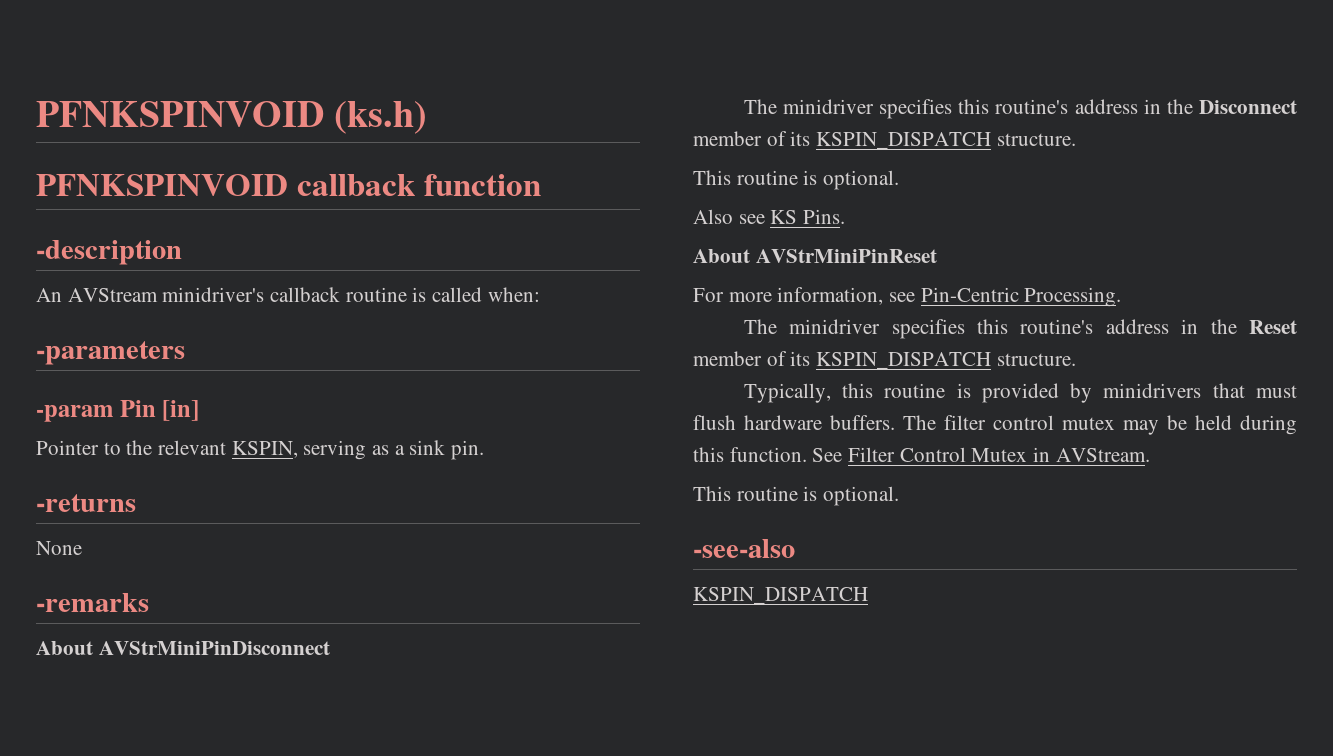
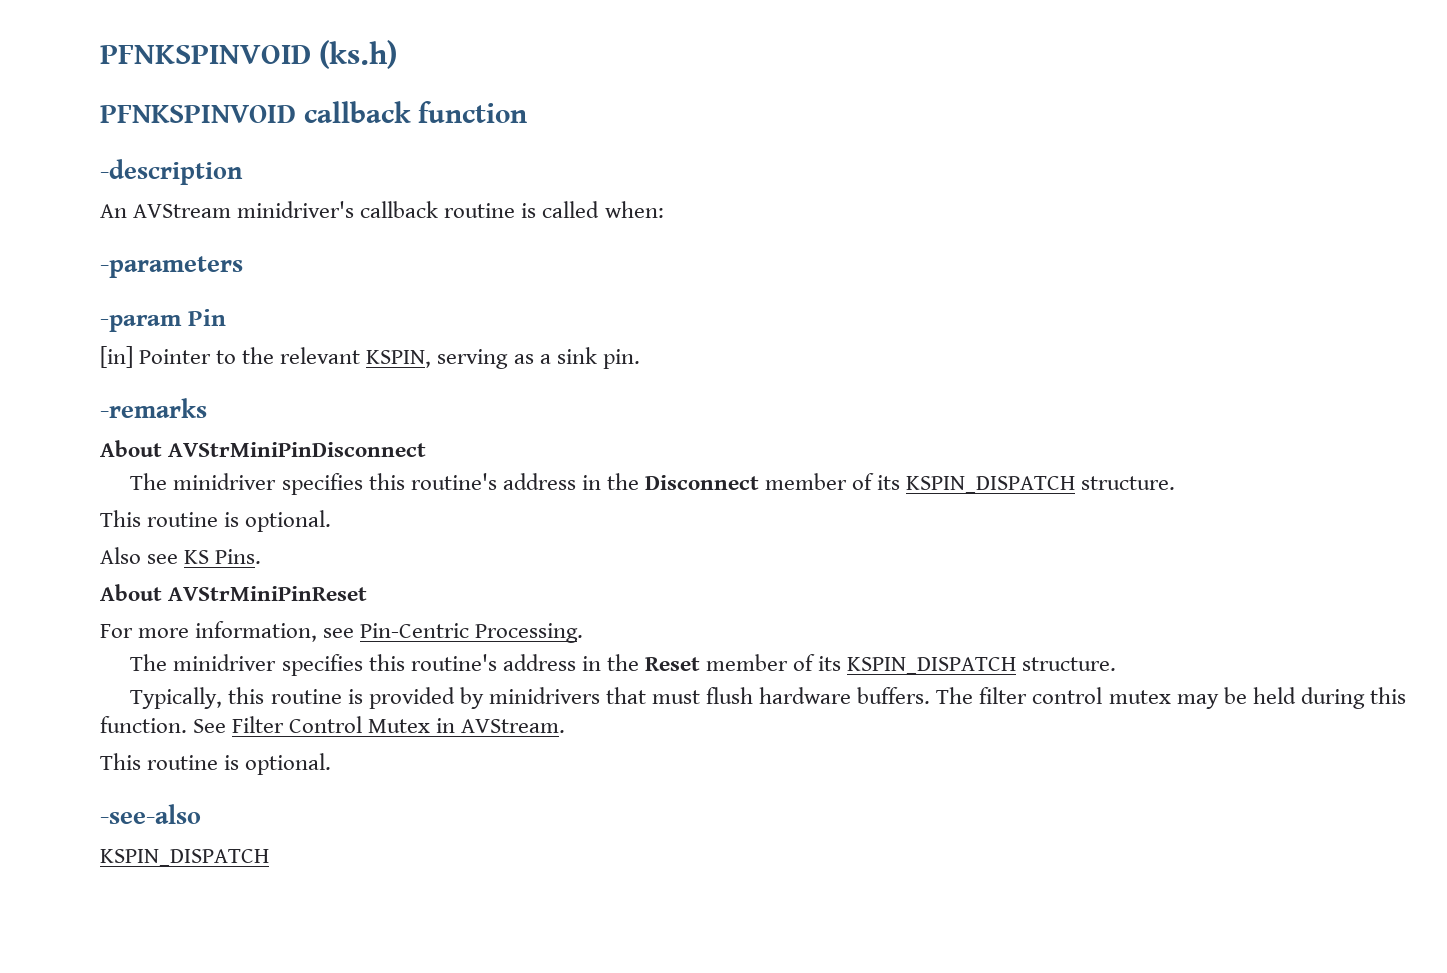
- -param Pin [in]
- Pointer to the relevant KSPIN, serving as a sink pin.
+ -param Pin
+ [in] Pointer to the relevant KSPIN, serving as a sink pin.
- -returns
- None

